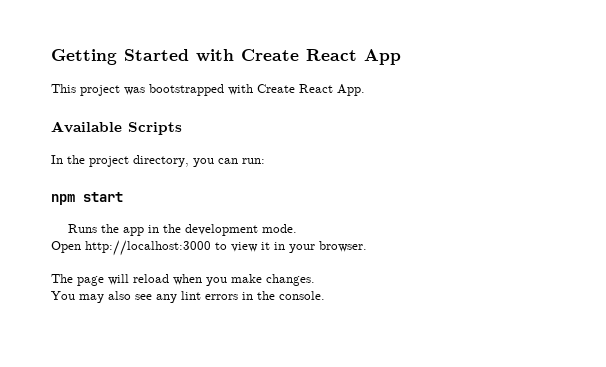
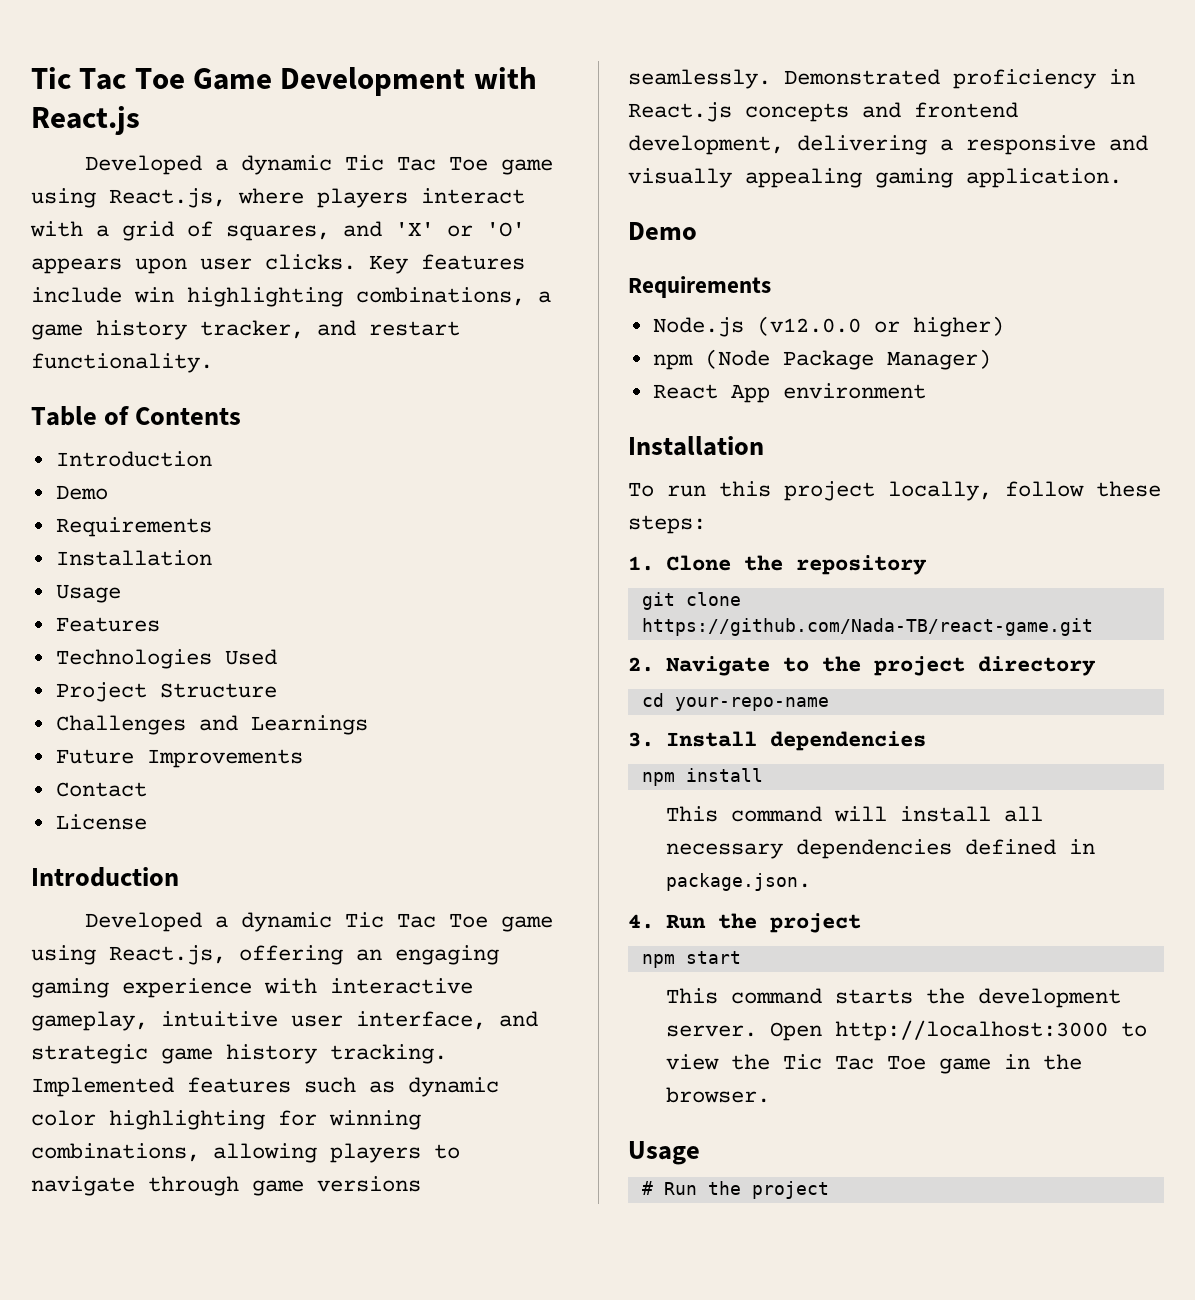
- Getting Started with Create React App
- This project was bootstrapped with Create React App.
- Available Scripts
- In the project directory, you can run:
+ Tic Tac Toe Game Development with React.js
+ Developed a dynamic Tic Tac Toe game using React.js, where players interact with a grid of squares, and 'X' or 'O' appears upon user clicks. Key features include win highlighting combinations, a game history tracker, and restart functionality.
+ Table of Contents
+ Introduction
+ Demo
+ Requirements
+ Installation
+ Usage
+ Features
+ Technologies Used
+ Project Structure
+ Challenges and Learnings
+ Future Improvements
+ Contact
+ License
+ Introduction
+ Developed a dynamic Tic Tac Toe game using React.js, offering an engaging gaming experience with interactive gameplay, intuitive user interface, and strategic game history tracking. Implemented features such as dynamic color highlighting for winning combinations, allowing players to navigate through game versions seamlessly. Demonstrated proficiency in React.js concepts and frontend development, delivering a responsive and visually appealing gaming application.
+ Demo
+ Requirements
+ Node.js (v12.0.0 or higher)
+ npm (Node Package Manager)
+ React App environment
+ Installation
+ To run this project locally, follow these steps:
+ 1. Clone the repository
+ git clone https://github.com/Nada-TB/react-game.git
+ 2. Navigate to the project directory
+ cd your-repo-name
+ 3. Install dependencies
+ npm install
+ This command will install all necessary dependencies defined in package.json.
+ 4. Run the project
  npm start
- Runs the app in the development mode.
- Open http://localhost:3000 to view it in your browser.
- The page will reload when you make changes.
- You may also see any lint errors in the console.
+ This command starts the development server. Open http://localhost:3000 to view the Tic Tac Toe game in the browser.
+ Usage
+ # Run the project

